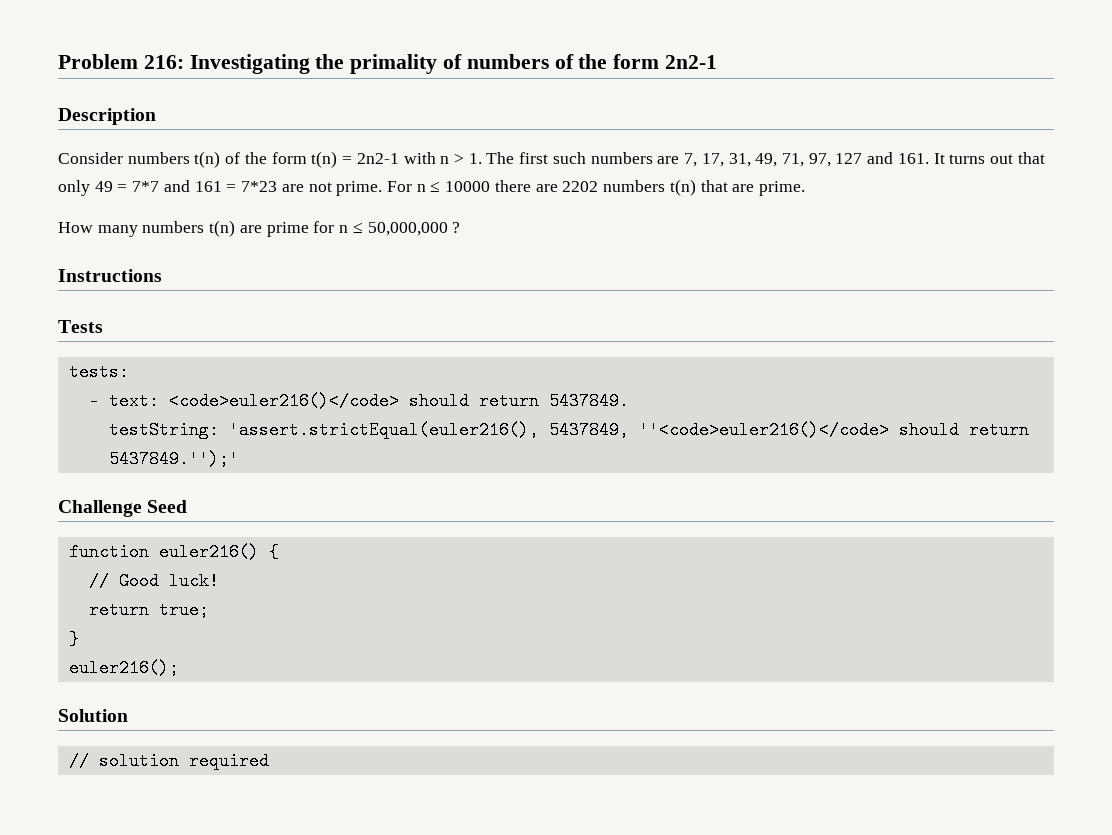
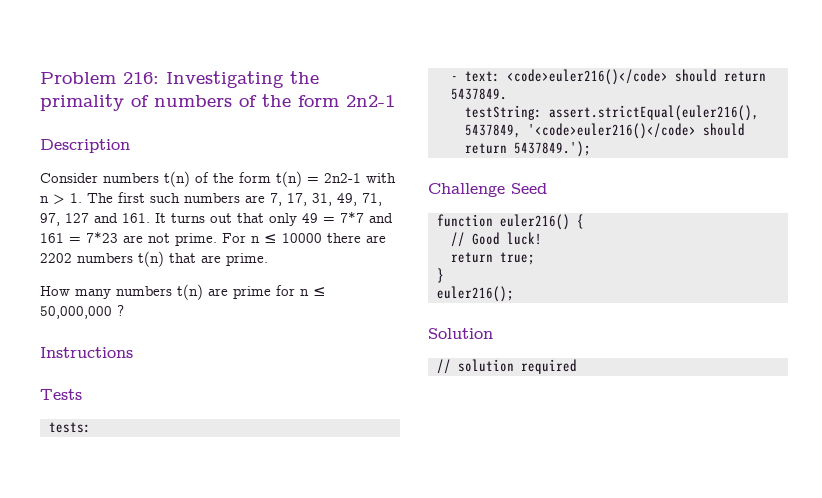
- testString: 'assert.strictEqual(euler216(), 5437849, ''<code>euler216()</code> should return 5437849.'');'
+ testString: assert.strictEqual(euler216(), 5437849, '<code>euler216()</code> should return 5437849.');

